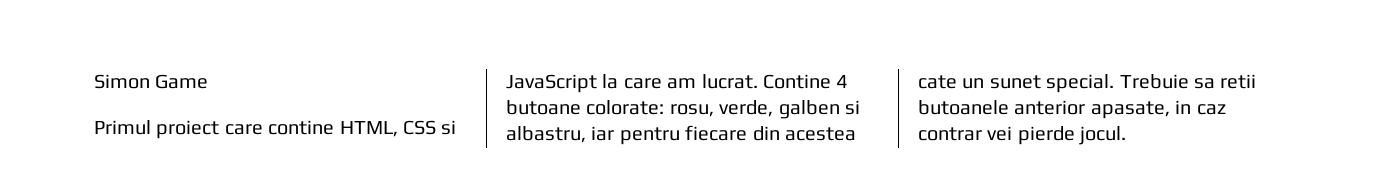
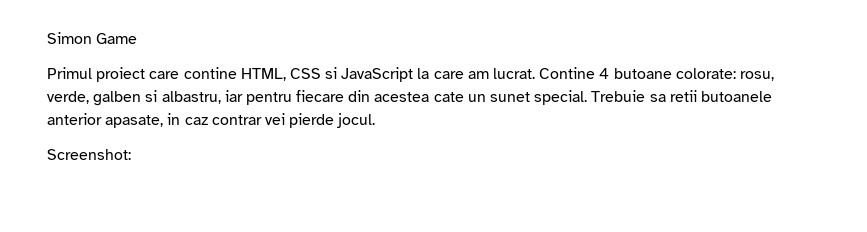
+ Screenshot:

